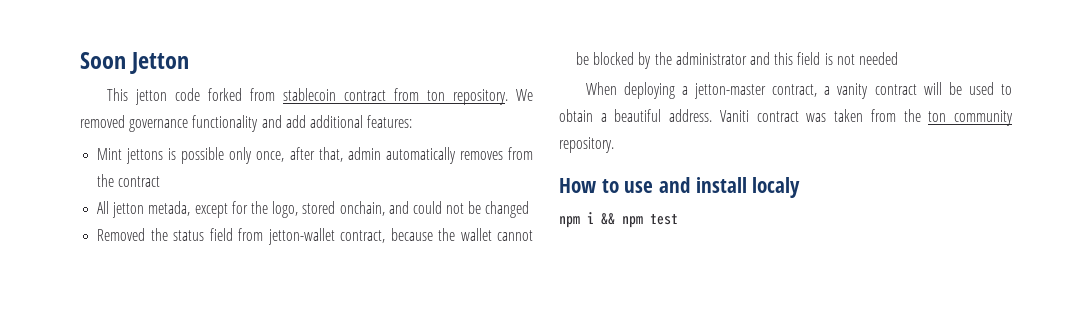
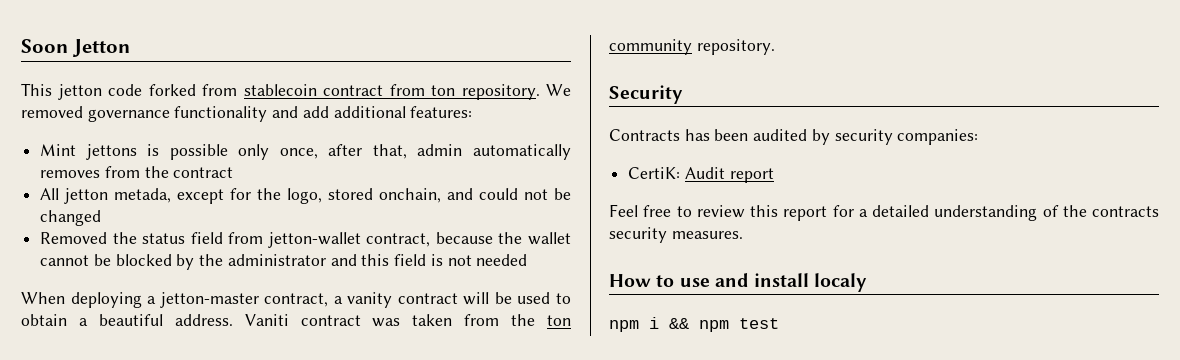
+ Security
+ Contracts has been audited by security companies:
+ CertiK: Audit report
+ Feel free to review this report for a detailed understanding of the contracts security measures.

